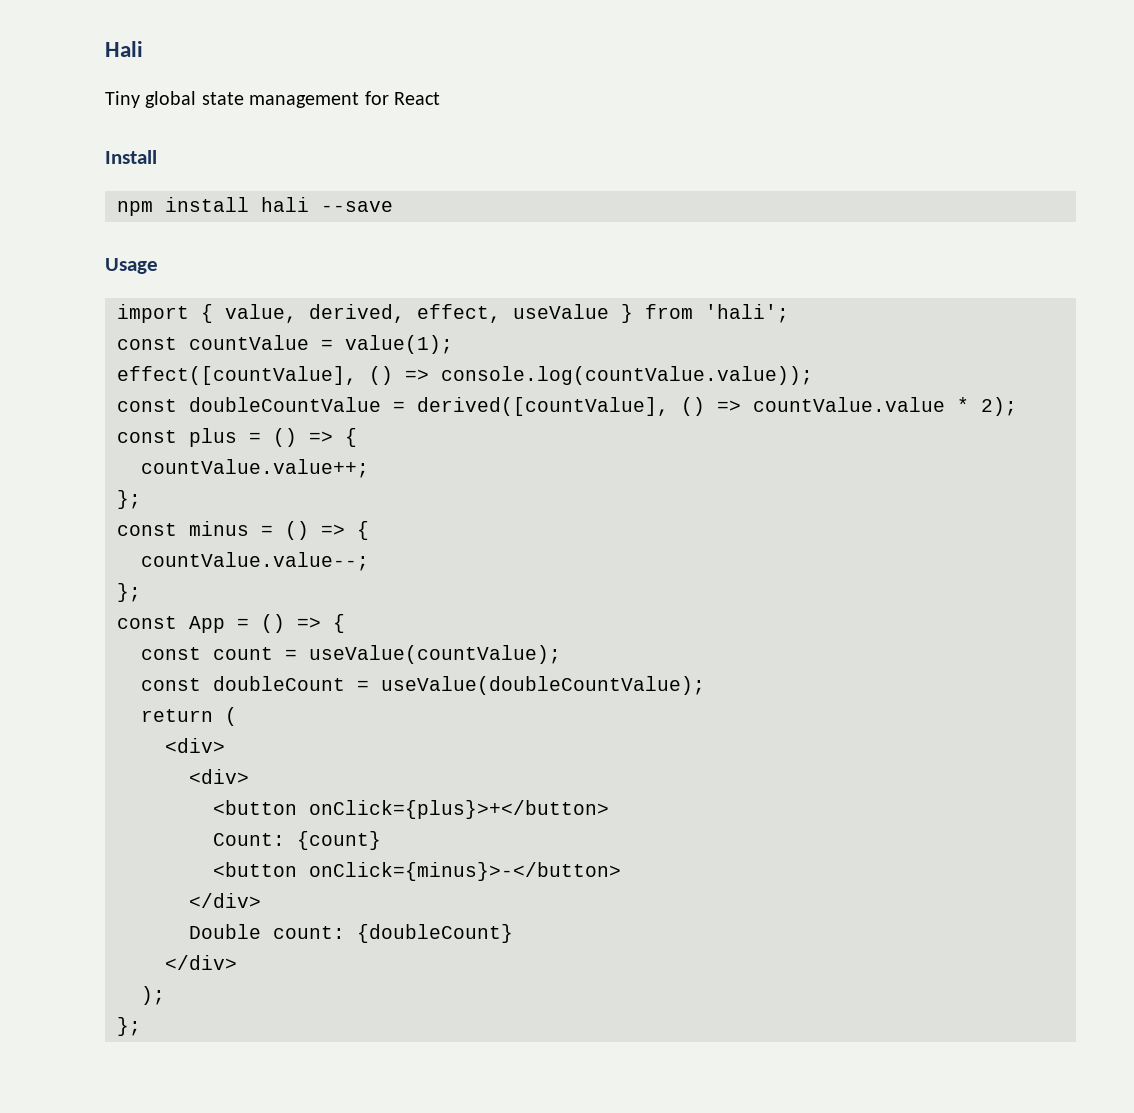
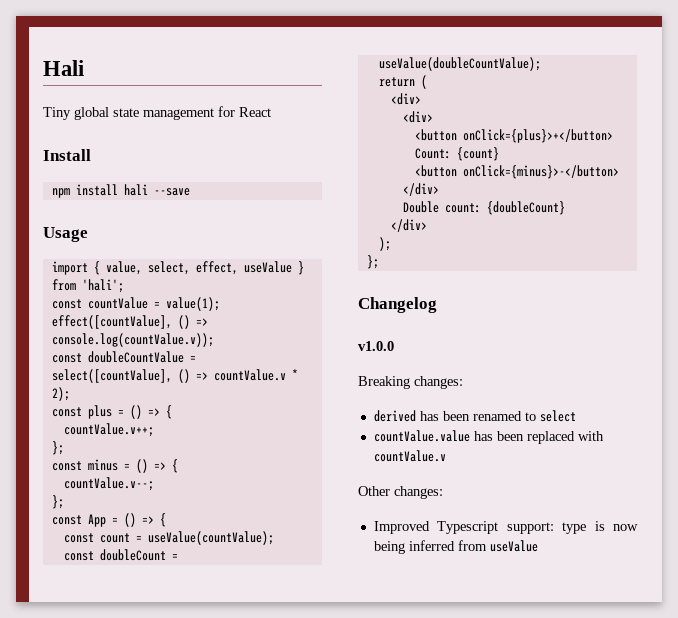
- import { value, derived, effect, useValue } from 'hali';
+ import { value, select, effect, useValue } from 'hali';
- effect([countValue], () => console.log(countValue.value));
+ effect([countValue], () => console.log(countValue.v));
- const doubleCountValue = derived([countValue], () => countValue.value * 2);
+ const doubleCountValue = select([countValue], () => countValue.v * 2);
- countValue.value++;
+ countValue.v++;
- countValue.value--;
+ countValue.v--;
+ Changelog
+ v1.0.0
+ Breaking changes:
+ derived has been renamed to select
+ countValue.value has been replaced with countValue.v
+ Other changes:
+ Improved Typescript support: type is now being inferred from useValue

